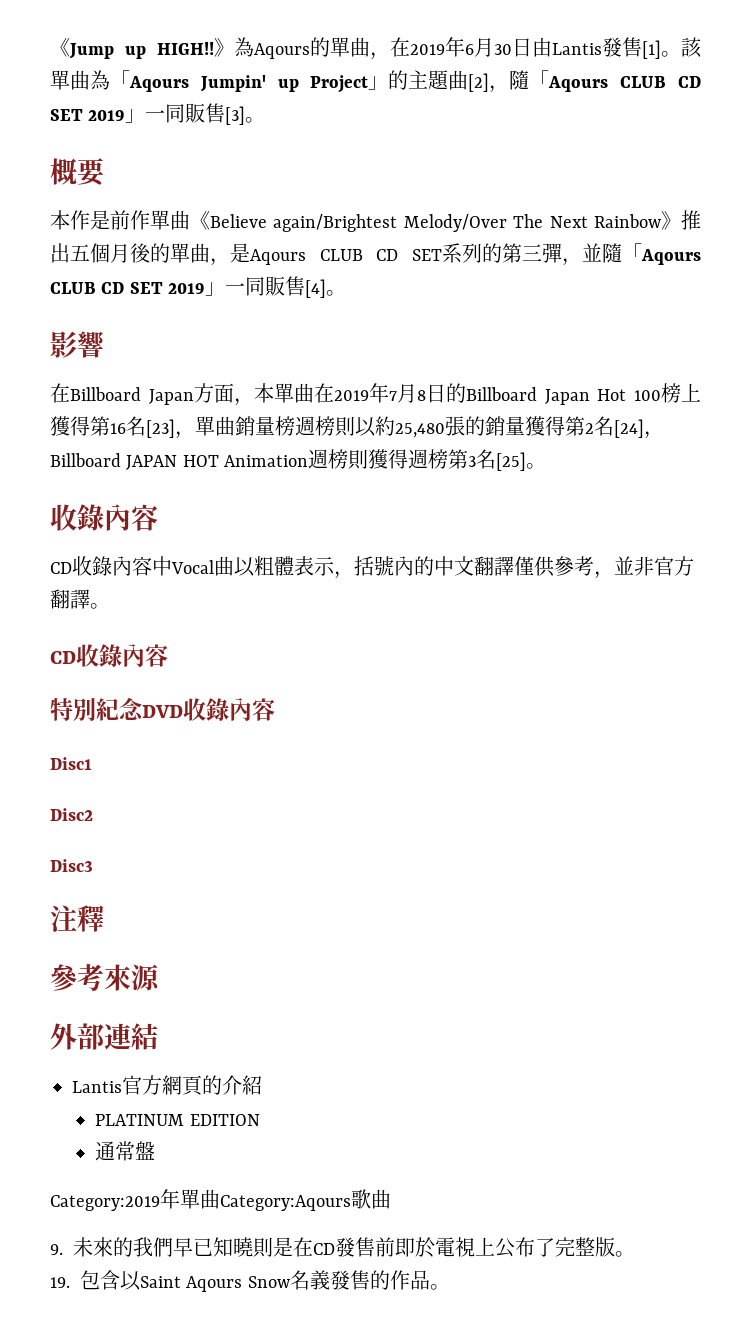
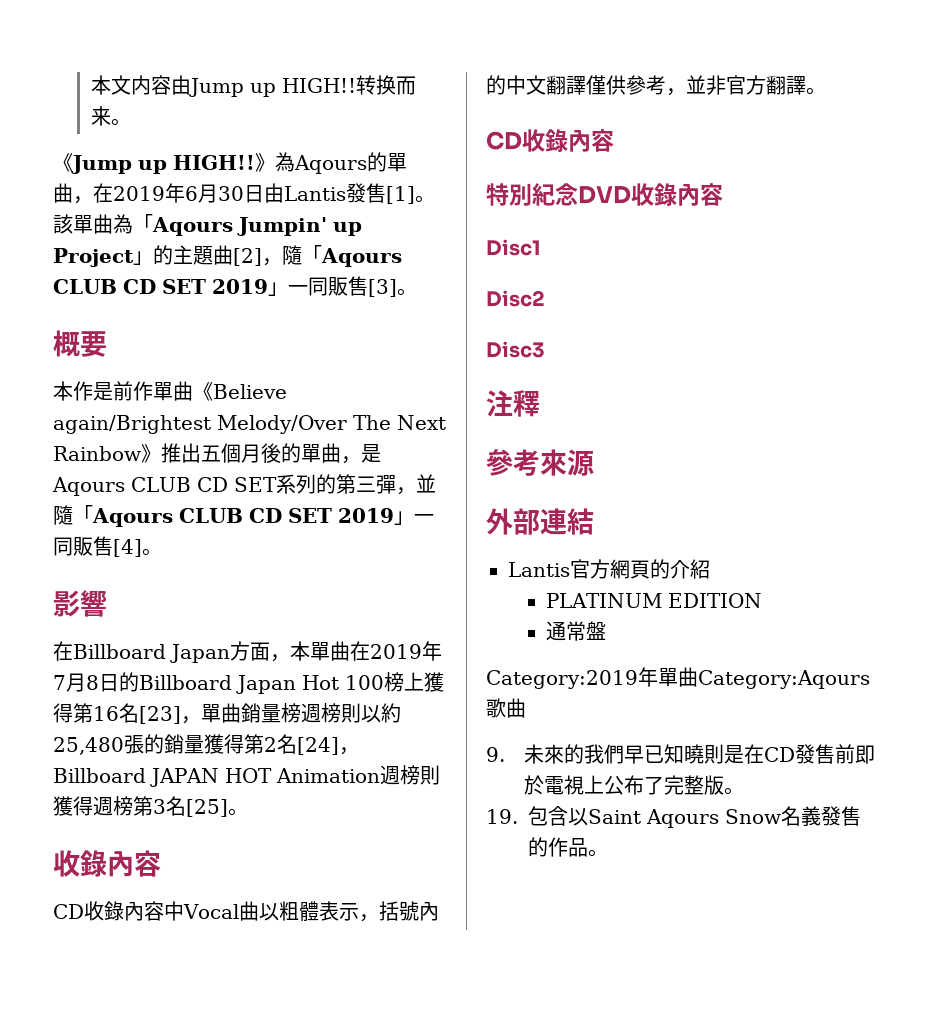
+ 本文内容由Jump up HIGH!!转换而来。

